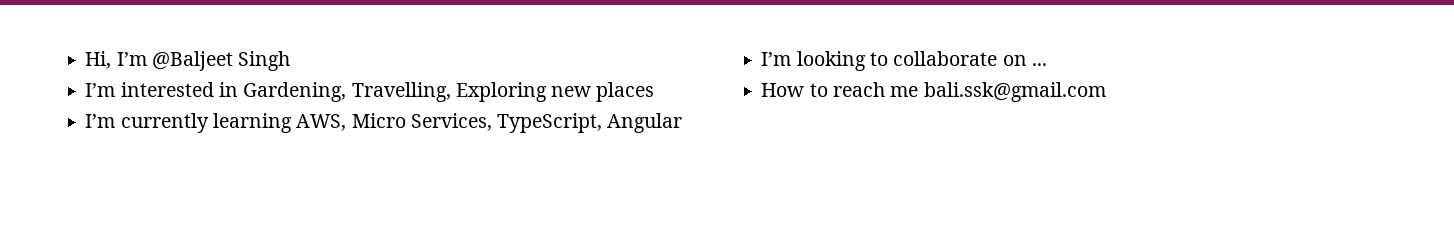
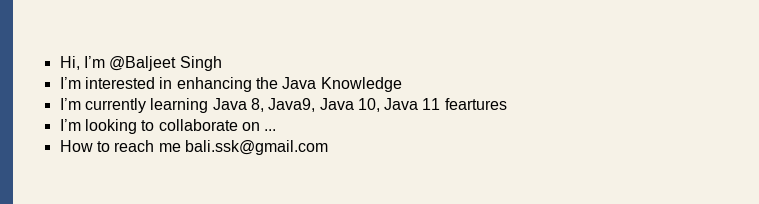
- I’m interested in Gardening, Travelling, Exploring new places
- I’m currently learning AWS, Micro Services, TypeScript, Angular
+ I’m interested in enhancing the Java Knowledge
+ I’m currently learning Java 8, Java9, Java 10, Java 11 feartures

